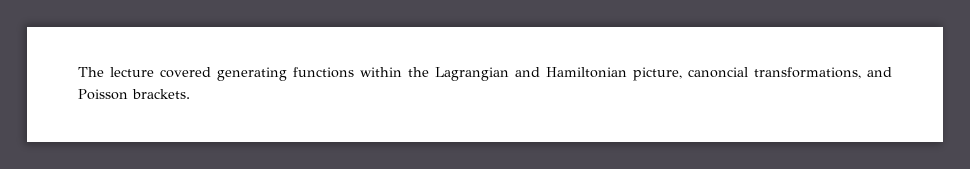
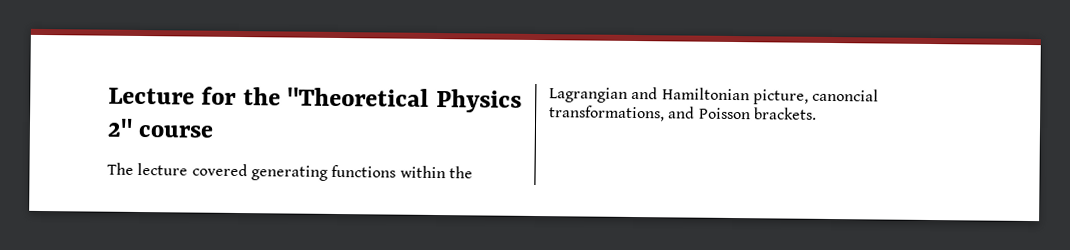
+ Lecture for the "Theoretical Physics 2" course

